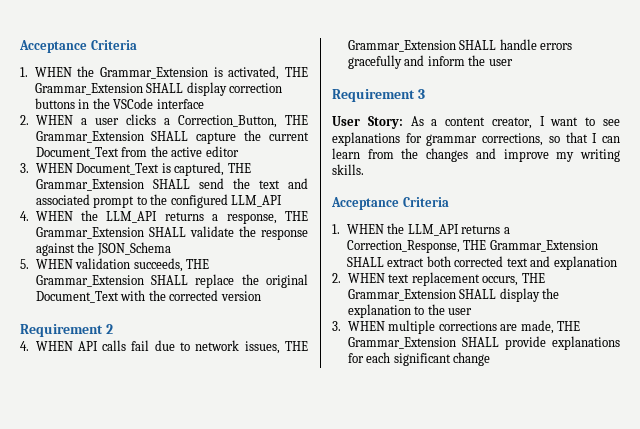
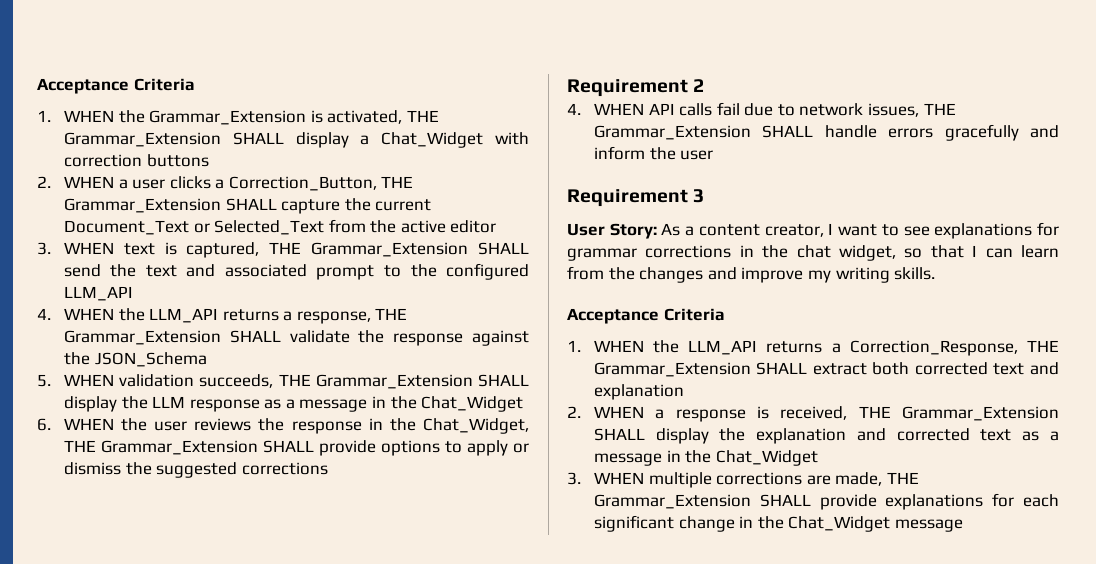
- 1. WHEN the Grammar_Extension is activated, THE Grammar_Extension SHALL display correction buttons in the VSCode interface
+ 1. WHEN the Grammar_Extension is activated, THE Grammar_Extension SHALL display a Chat_Widget with correction buttons
- 2. WHEN a user clicks a Correction_Button, THE Grammar_Extension SHALL capture the current Document_Text from the active editor
+ 2. WHEN a user clicks a Correction_Button, THE Grammar_Extension SHALL capture the current Document_Text or Selected_Text from the active editor
- 3. WHEN Document_Text is captured, THE Grammar_Extension SHALL send the text and associated prompt to the configured LLM_API
+ 3. WHEN text is captured, THE Grammar_Extension SHALL send the text and associated prompt to the configured LLM_API
- 5. WHEN validation succeeds, THE Grammar_Extension SHALL replace the original Document_Text with the corrected version
+ 5. WHEN validation succeeds, THE Grammar_Extension SHALL display the LLM response as a message in the Chat_Widget
+ 6. WHEN the user reviews the response in the Chat_Widget, THE Grammar_Extension SHALL provide options to apply or dismiss the suggested corrections
- User Story: As a content creator, I want to see explanations for grammar corrections, so that I can learn from the changes and improve my writing skills.
+ User Story: As a content creator, I want to see explanations for grammar corrections in the chat widget, so that I can learn from the changes and improve my writing skills.
- 2. WHEN text replacement occurs, THE Grammar_Extension SHALL display the explanation to the user
+ 2. WHEN a response is received, THE Grammar_Extension SHALL display the explanation and corrected text as a message in the Chat_Widget
- 3. WHEN multiple corrections are made, THE Grammar_Extension SHALL provide explanations for each significant change
+ 3. WHEN multiple corrections are made, THE Grammar_Extension SHALL provide explanations for each significant change in the Chat_Widget message

